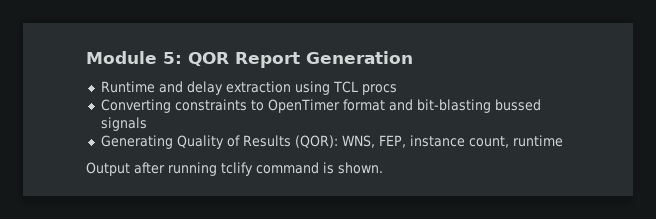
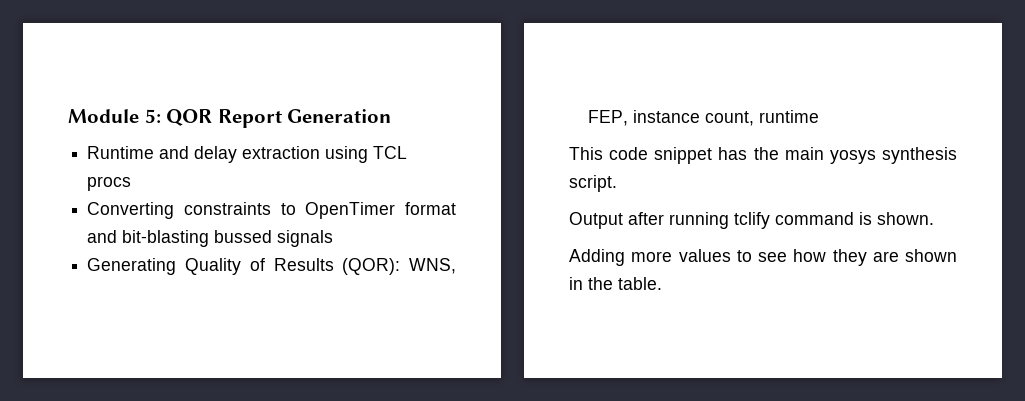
+ This code snippet has the main yosys synthesis script.
+ Adding more values to see how they are shown in the table.

